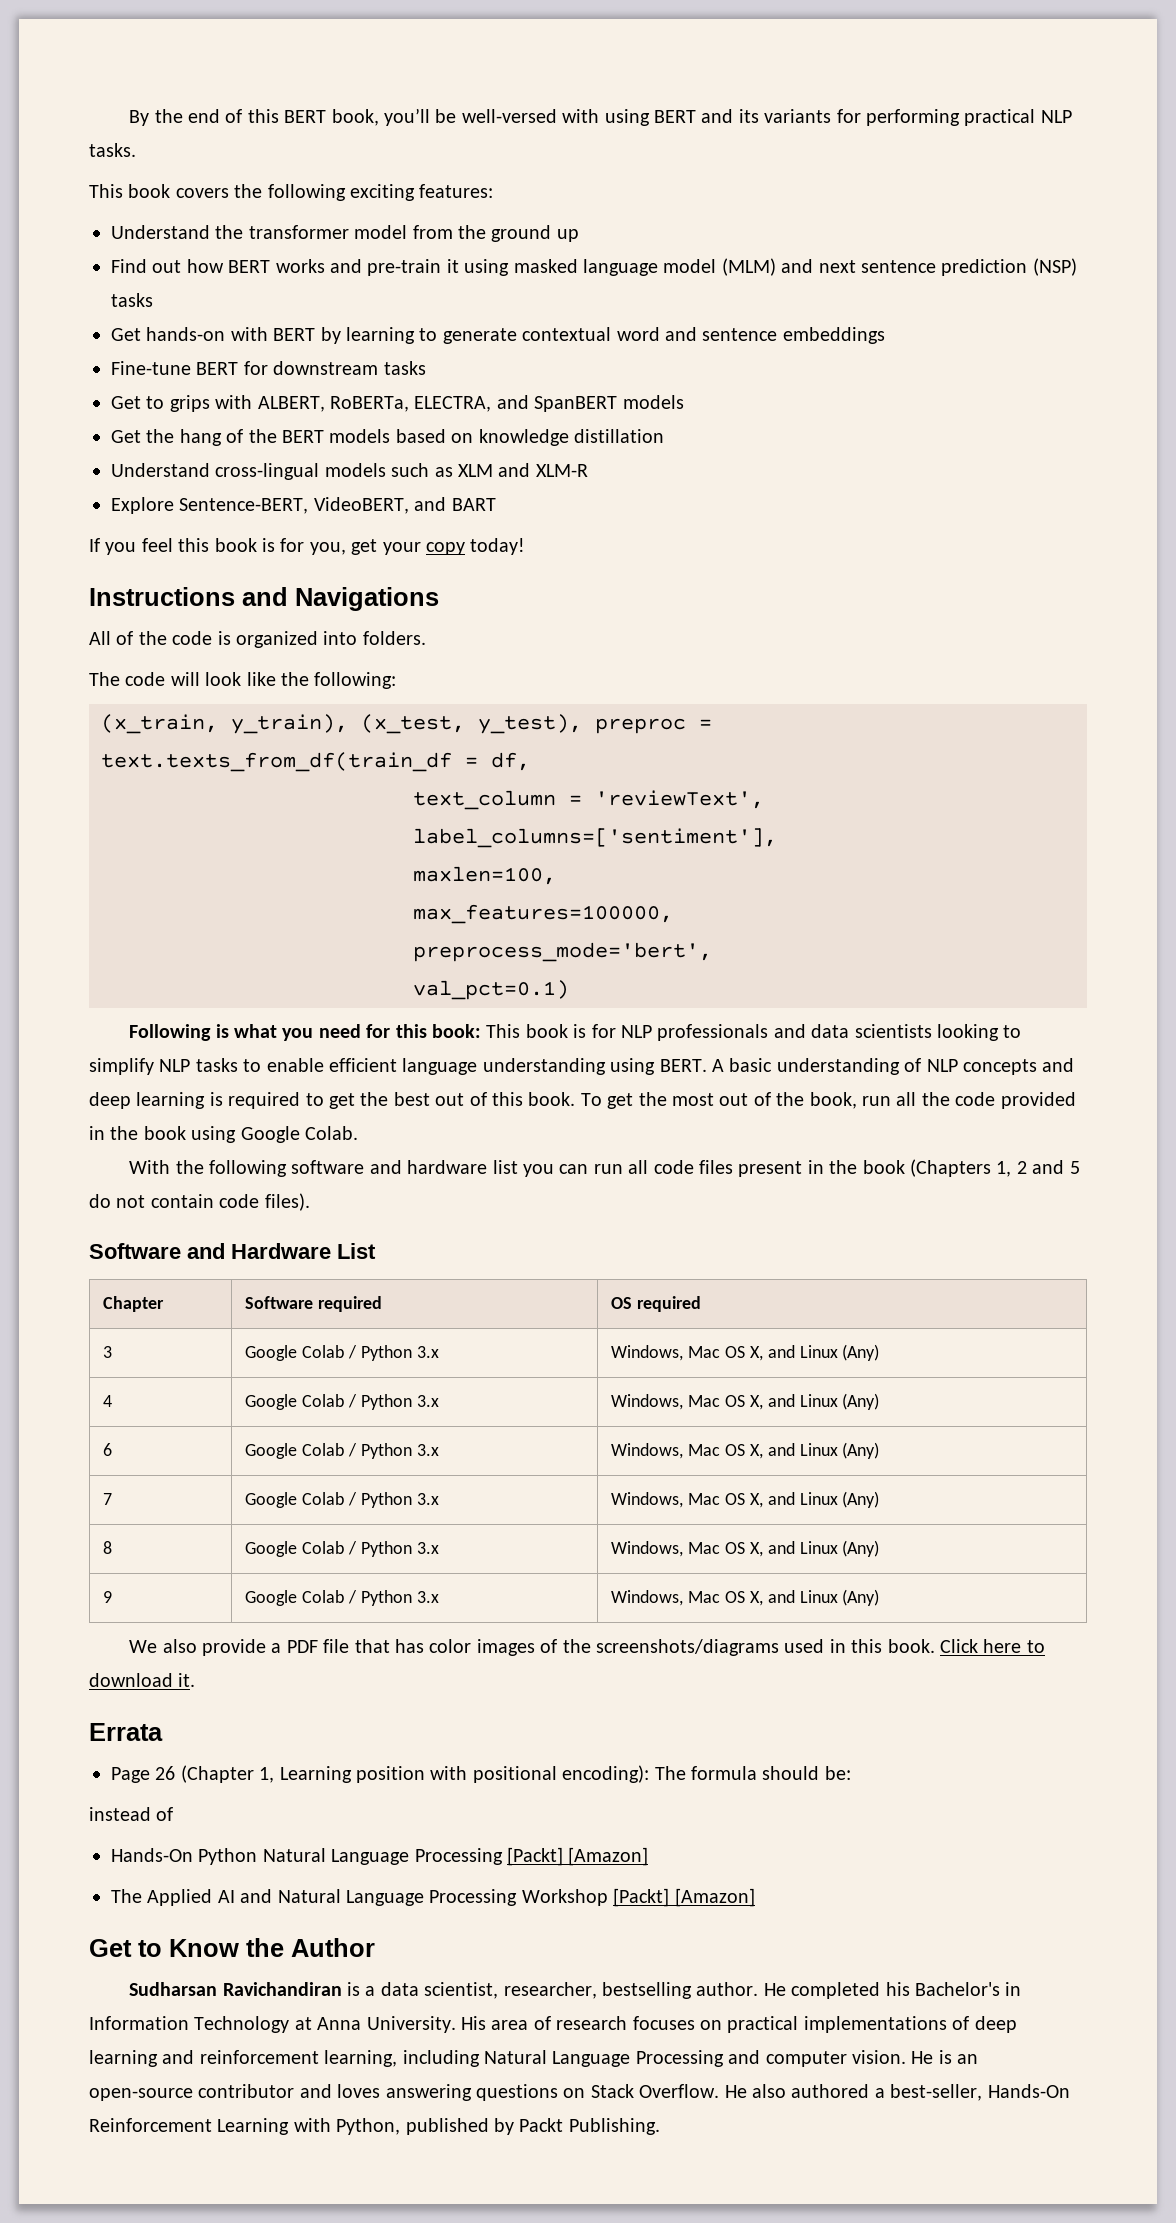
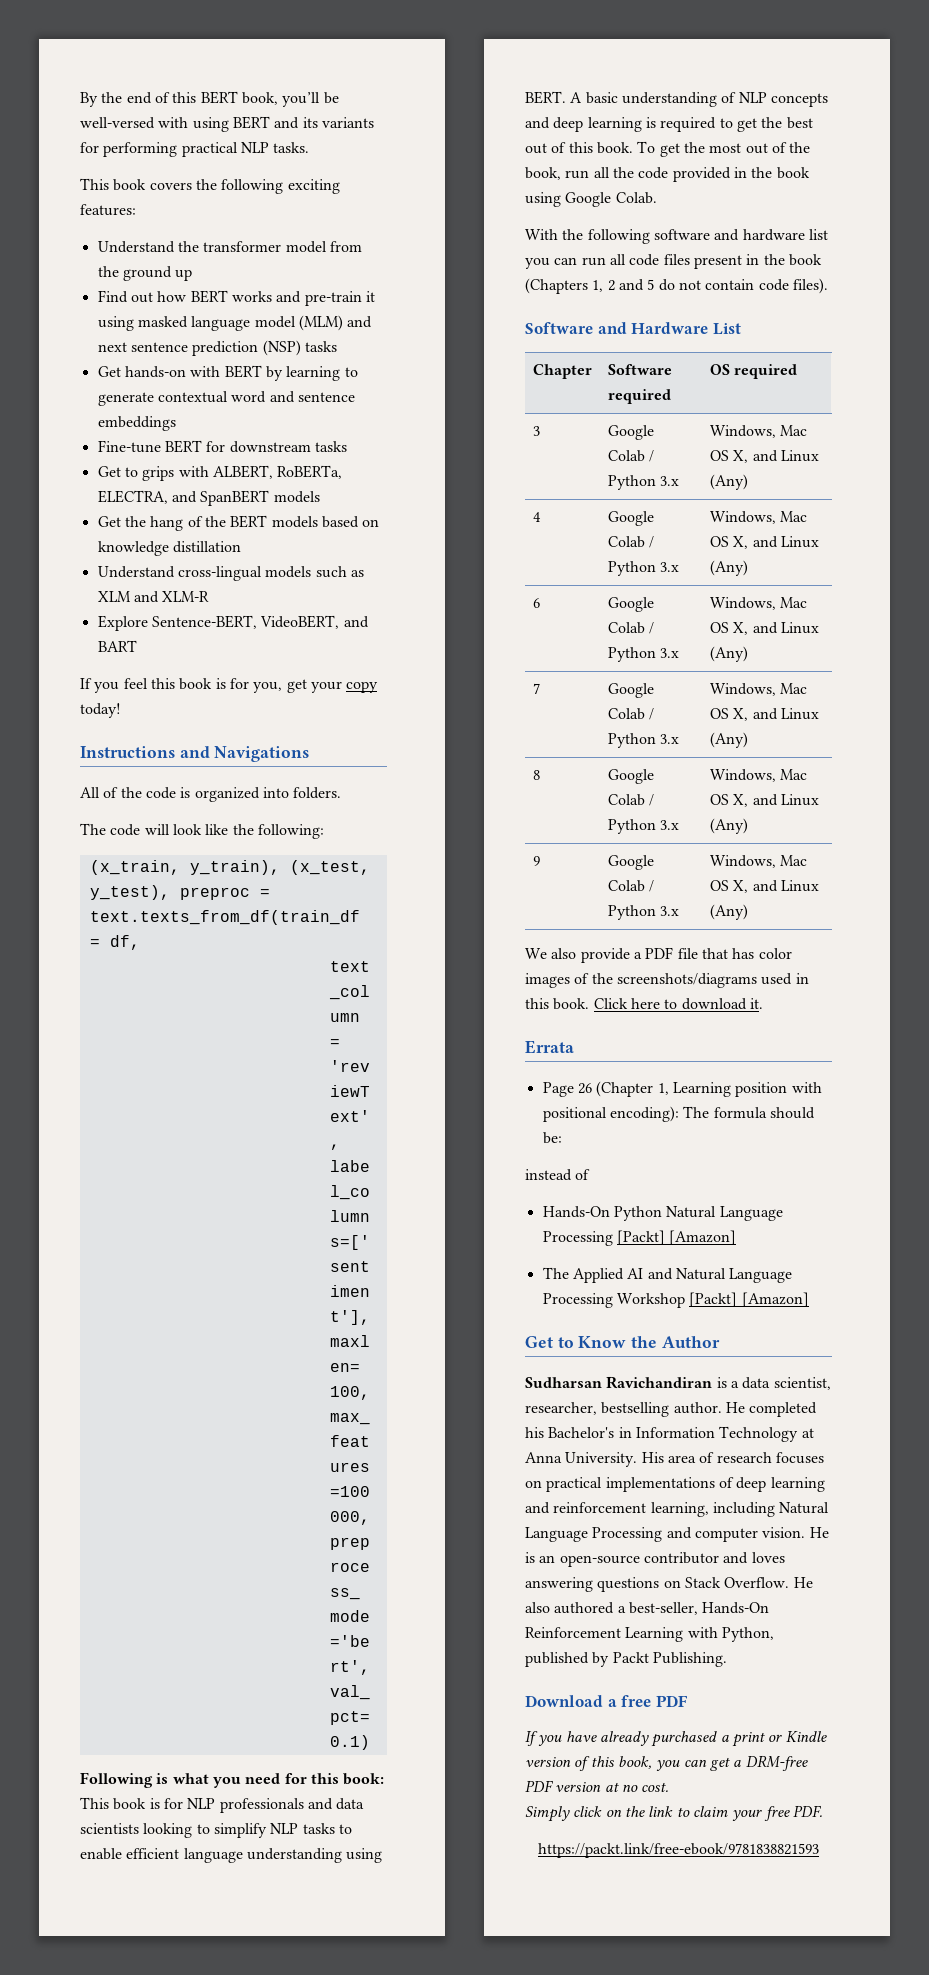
+ Download a free PDF
+ If you have already purchased a print or Kindle version of this book, you can get a DRM-free PDF version at no cost.
+ Simply click on the link to claim your free PDF.
+ https://packt.link/free-ebook/9781838821593

